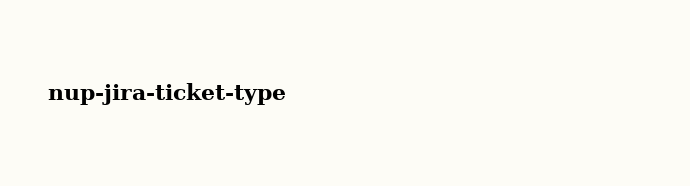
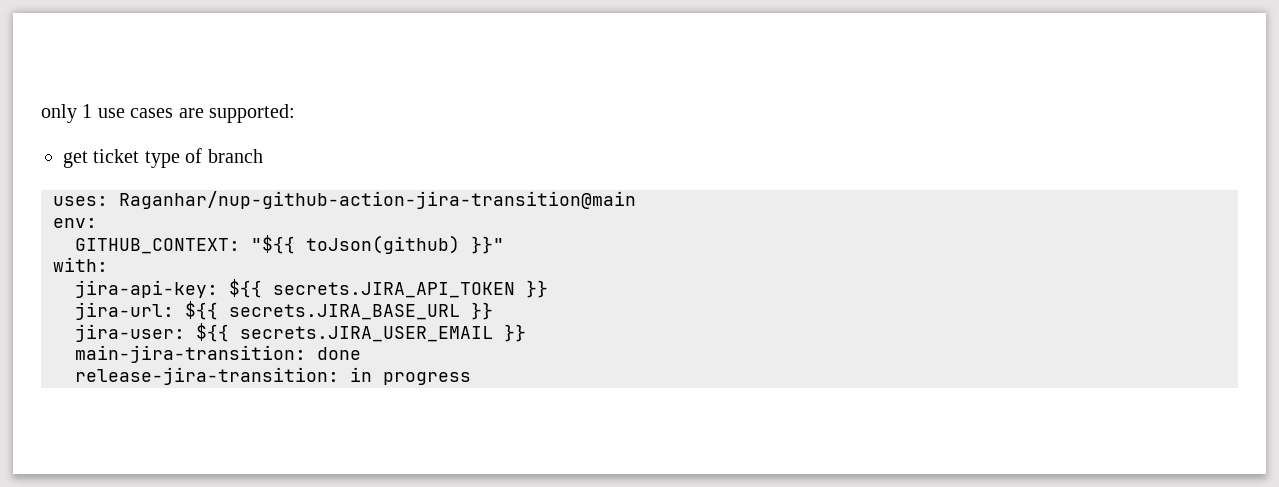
- nup-jira-ticket-type
+ only 1 use cases are supported:
+ get ticket type of branch
+ uses: Raganhar/nup-github-action-jira-transition@main
+ env:
+ GITHUB_CONTEXT: "${{ toJson(github) }}"
+ with:
+ jira-api-key: ${{ secrets.JIRA_API_TOKEN }}
+ jira-url: ${{ secrets.JIRA_BASE_URL }}
+ jira-user: ${{ secrets.JIRA_USER_EMAIL }}
+ main-jira-transition: done
+ release-jira-transition: in progress

